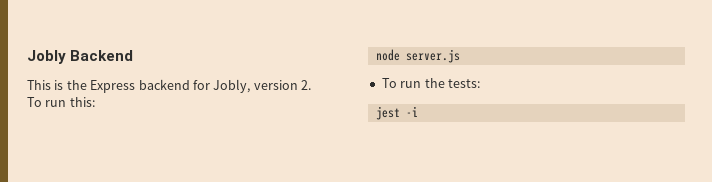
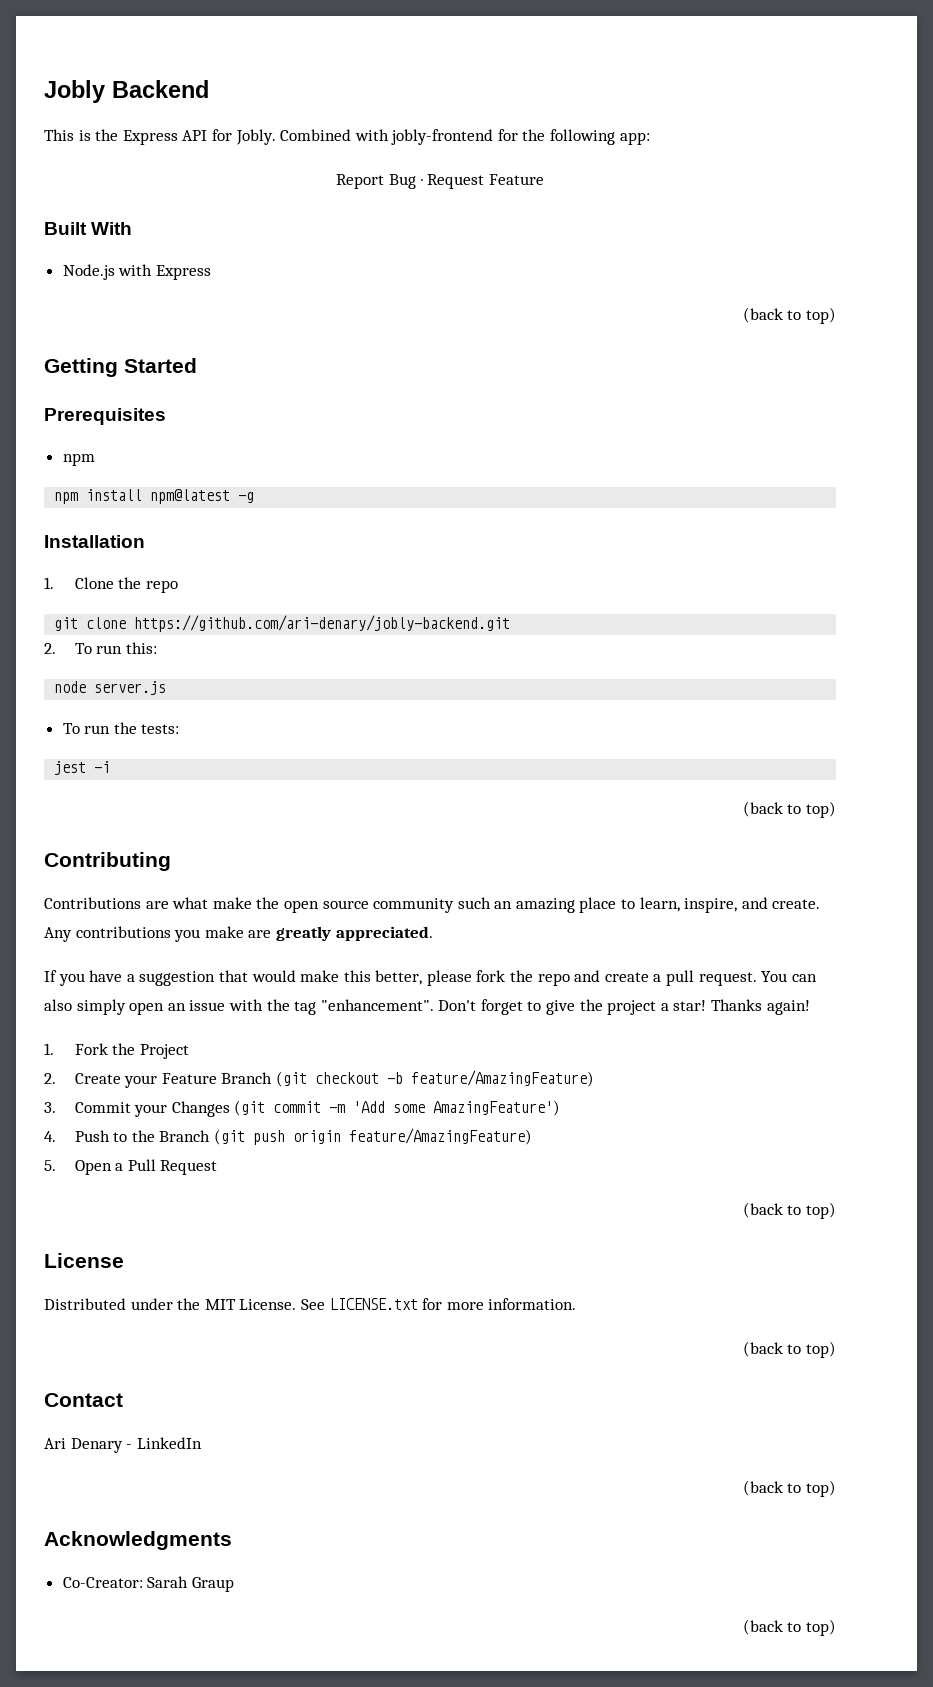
- This is the Express backend for Jobly, version 2.
- To run this:
+ This is the Express API for Jobly. Combined with jobly-frontend for the following app:
+ Report Bug · Request Feature
+ Built With
+ Node.js with Express
+ (back to top)
+ Getting Started
+ Prerequisites
+ npm
+ npm install npm@latest -g
+ Installation
+ 1. Clone the repo
+ git clone https://github.com/ari-denary/jobly-backend.git
+ 2. To run this:
  jest -i
+ (back to top)
+ Contributing
+ Contributions are what make the open source community such an amazing place to learn, inspire, and create. Any contributions you make are greatly appreciated.
+ If you have a suggestion that would make this better, please fork the repo and create a pull request. You can also simply open an issue with the tag "enhancement". Don't forget to give the project a star! Thanks again!
+ 1. Fork the Project
+ 2. Create your Feature Branch (git checkout -b feature/AmazingFeature)
+ 3. Commit your Changes (git commit -m 'Add some AmazingFeature')
+ 4. Push to the Branch (git push origin feature/AmazingFeature)
+ 5. Open a Pull Request
+ (back to top)
+ License
+ Distributed under the MIT License. See LICENSE.txt for more information.
+ (back to top)
+ Contact
+ Ari Denary - LinkedIn
+ (back to top)
+ Acknowledgments
+ Co-Creator: Sarah Graup
+ (back to top)

